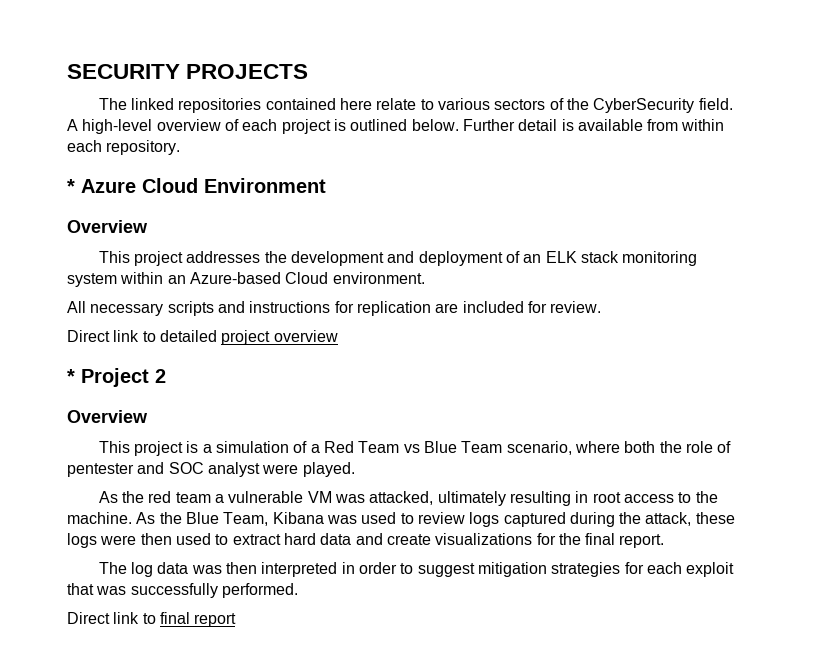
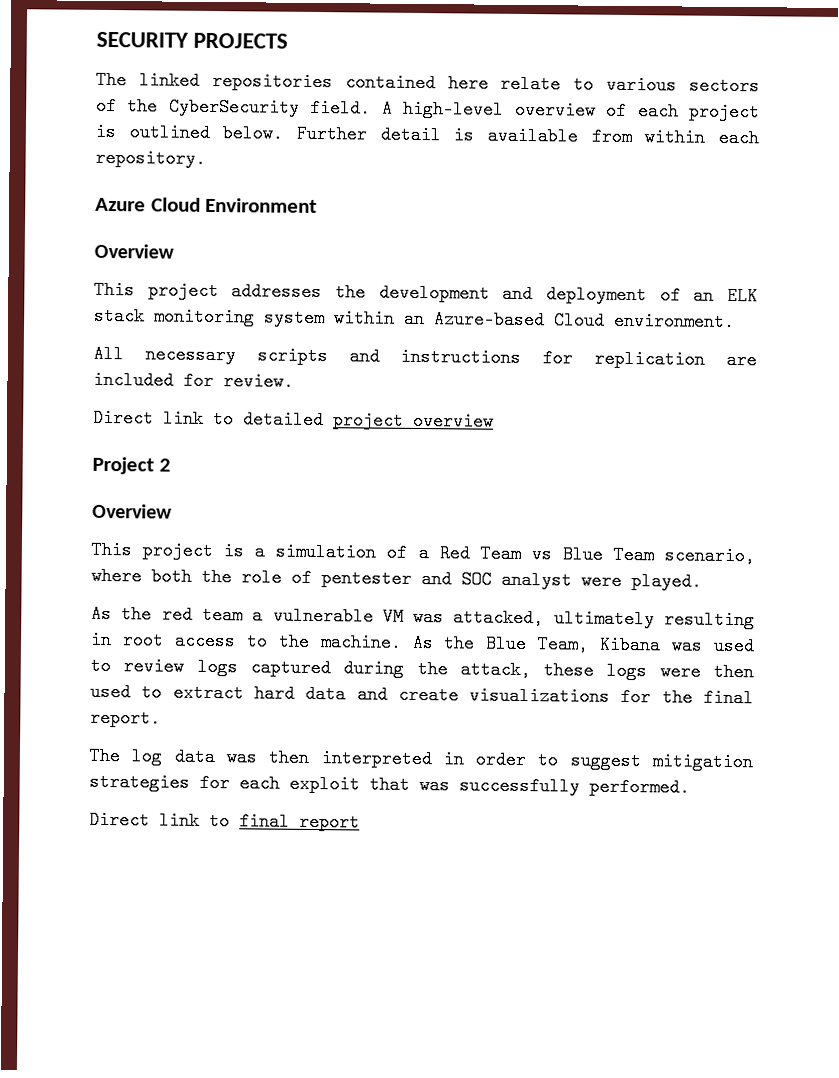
- * Azure Cloud Environment
+ Azure Cloud Environment
- * Project 2
+ Project 2

